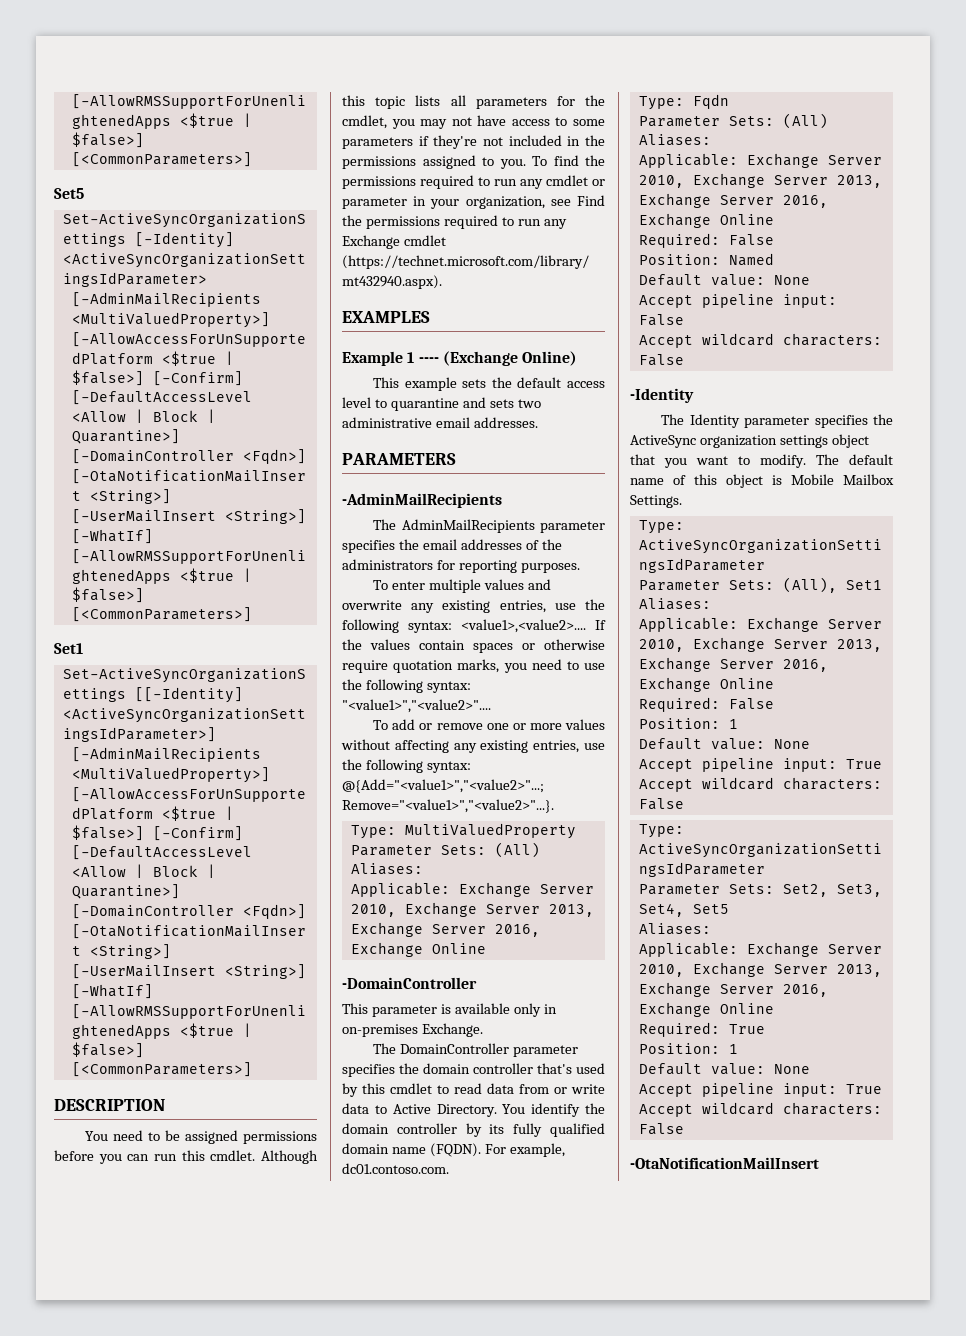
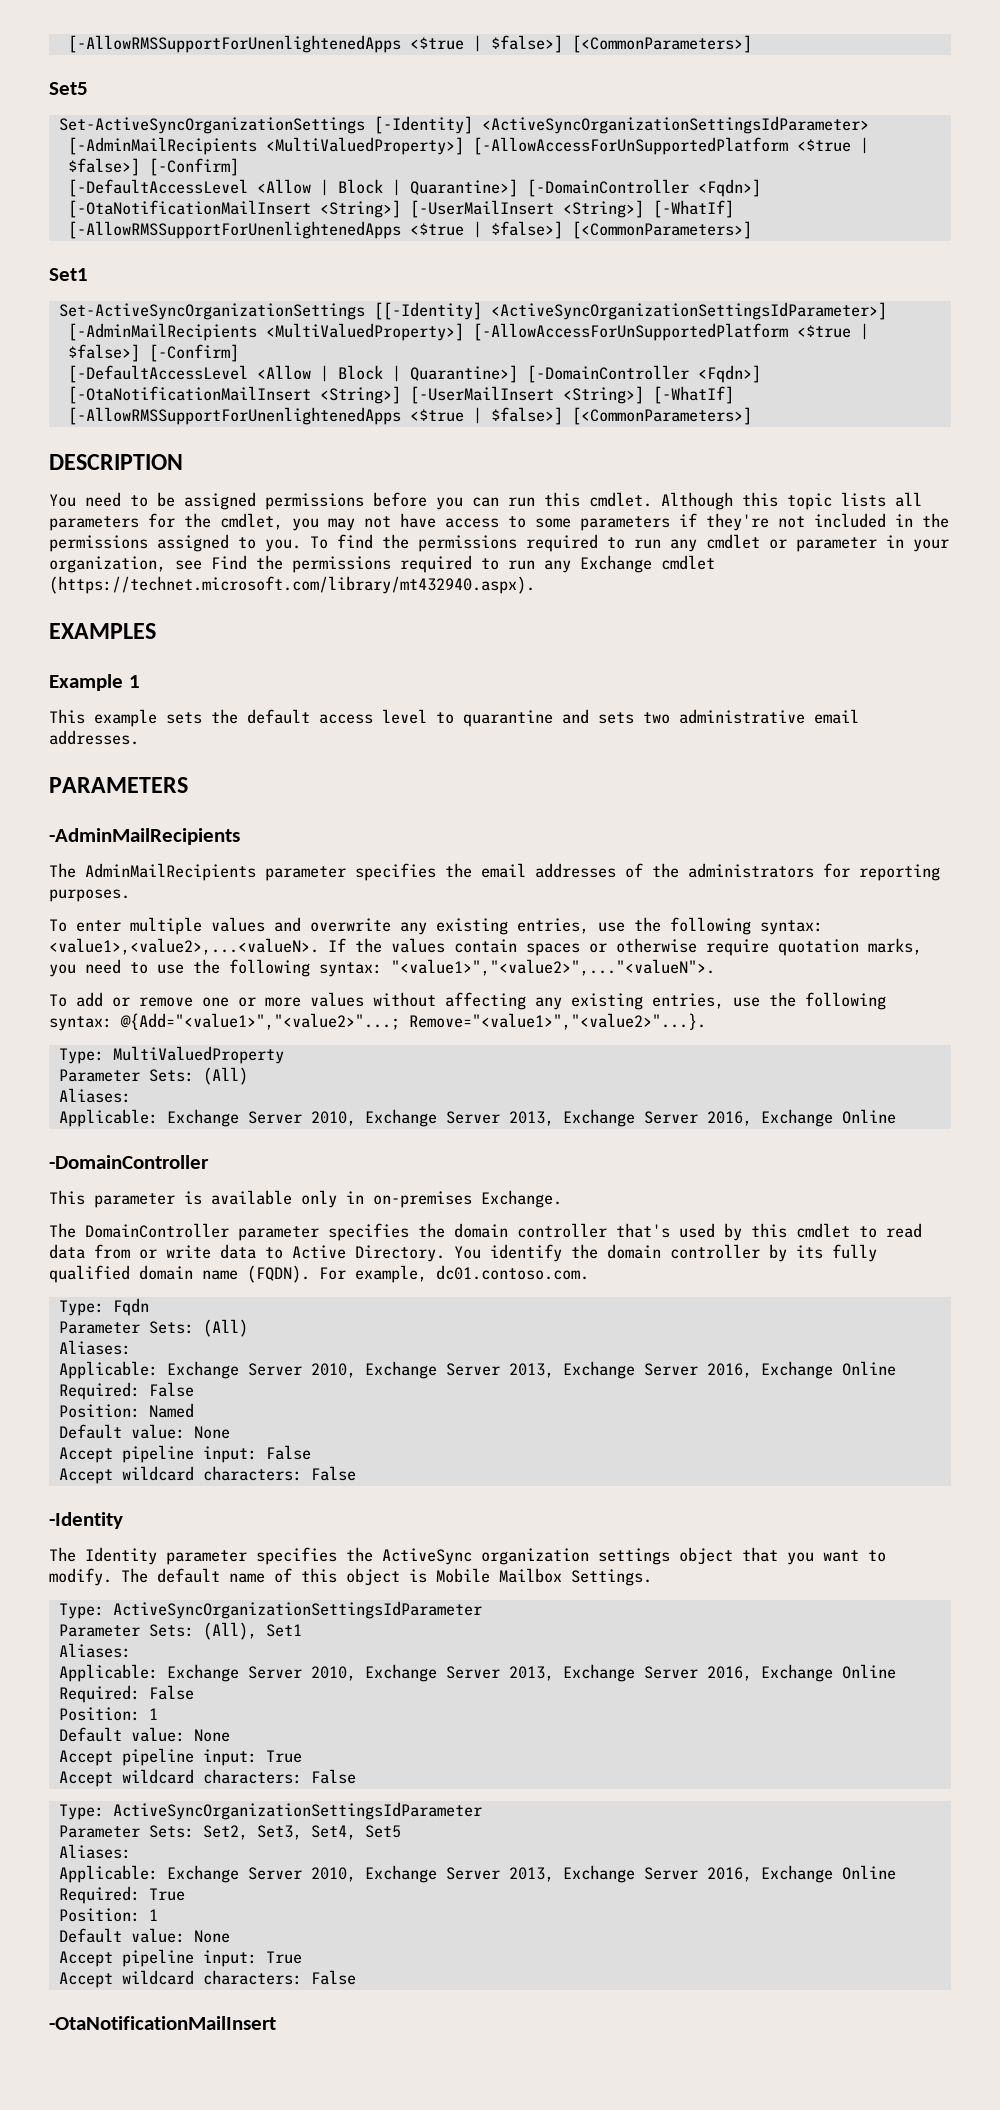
- Example 1 ---- (Exchange Online)
+ Example 1
- To enter multiple values and overwrite any existing entries, use the following syntax: <value1>,<value2>.... If the values contain spaces or otherwise require quotation marks, you need to use the following syntax: "<value1>","<value2>"....
+ To enter multiple values and overwrite any existing entries, use the following syntax: <value1>,<value2>,...<valueN>. If the values contain spaces or otherwise require quotation marks, you need to use the following syntax: "<value1>","<value2>",..."<valueN">.

